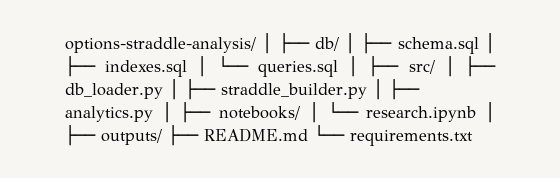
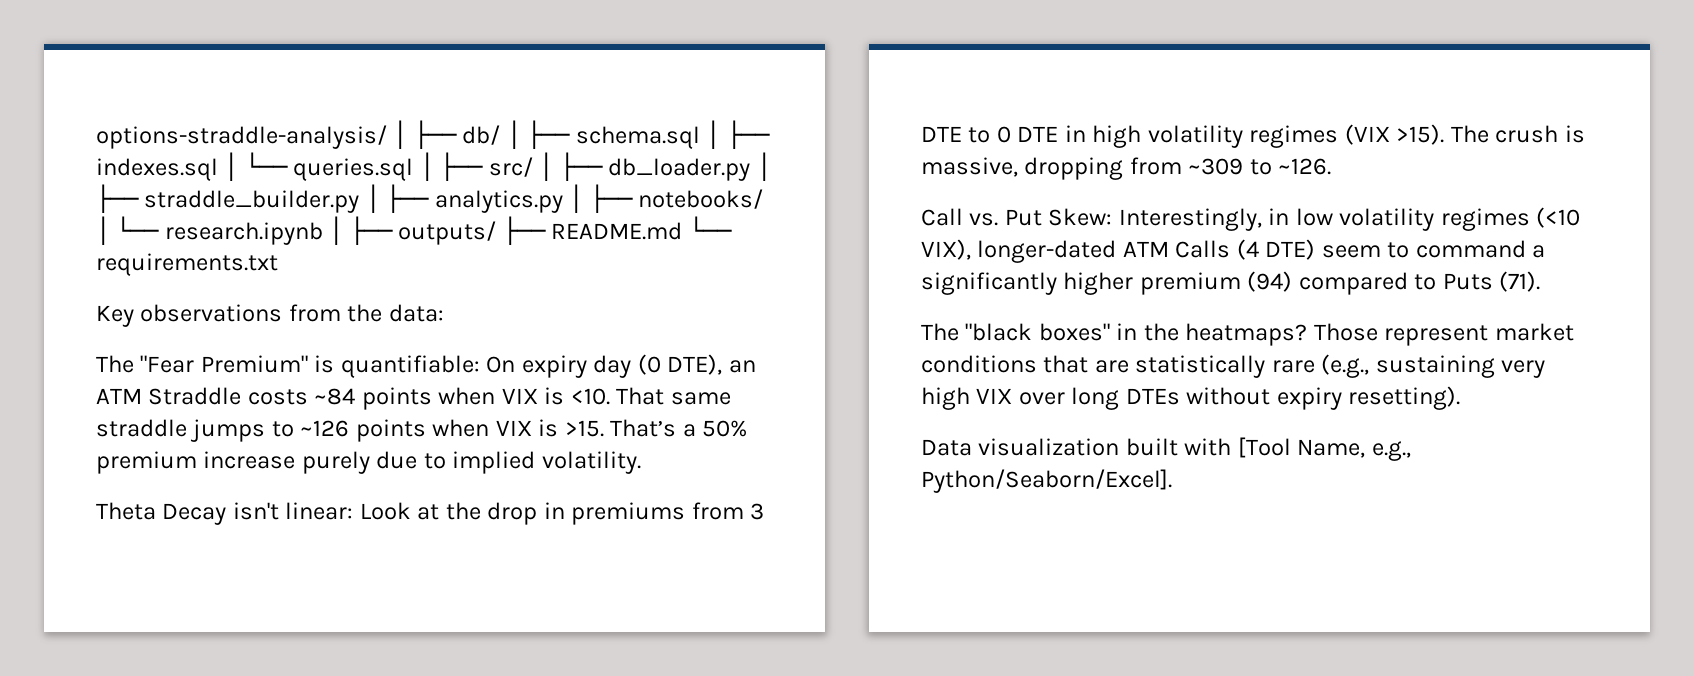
+ Key observations from the data:
+ The "Fear Premium" is quantifiable: On expiry day (0 DTE), an ATM Straddle costs ~84 points when VIX is <10. That same straddle jumps to ~126 points when VIX is >15. That’s a 50% premium increase purely due to implied volatility.
+ Theta Decay isn't linear: Look at the drop in premiums from 3 DTE to 0 DTE in high volatility regimes (VIX >15). The crush is massive, dropping from ~309 to ~126.
+ Call vs. Put Skew: Interestingly, in low volatility regimes (<10 VIX), longer-dated ATM Calls (4 DTE) seem to command a significantly higher premium (94) compared to Puts (71).
+ The "black boxes" in the heatmaps? Those represent market conditions that are statistically rare (e.g., sustaining very high VIX over long DTEs without expiry resetting).
+ Data visualization built with [Tool Name, e.g., Python/Seaborn/Excel].

